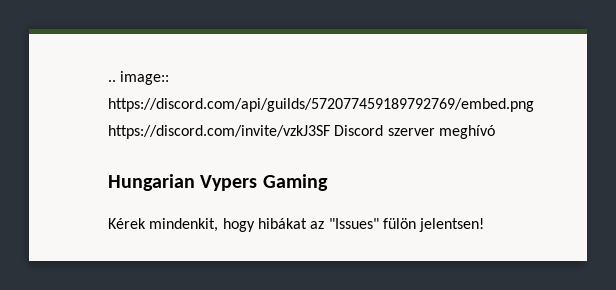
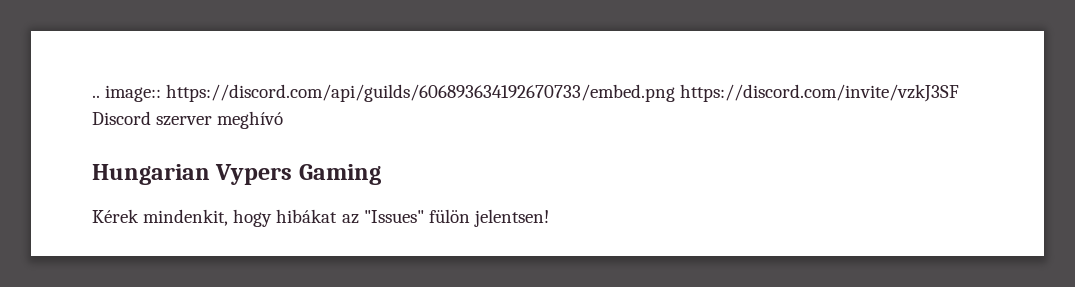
- .. image:: https://discord.com/api/guilds/572077459189792769/embed.png https://discord.com/invite/vzkJ3SF Discord szerver meghívó
+ .. image:: https://discord.com/api/guilds/606893634192670733/embed.png https://discord.com/invite/vzkJ3SF Discord szerver meghívó

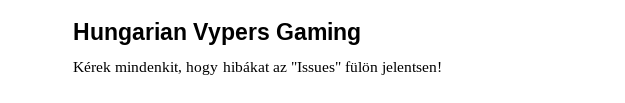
- .. image:: https://discord.com/api/guilds/606893634192670733/embed.png https://discord.com/invite/vzkJ3SF Discord szerver meghívó

